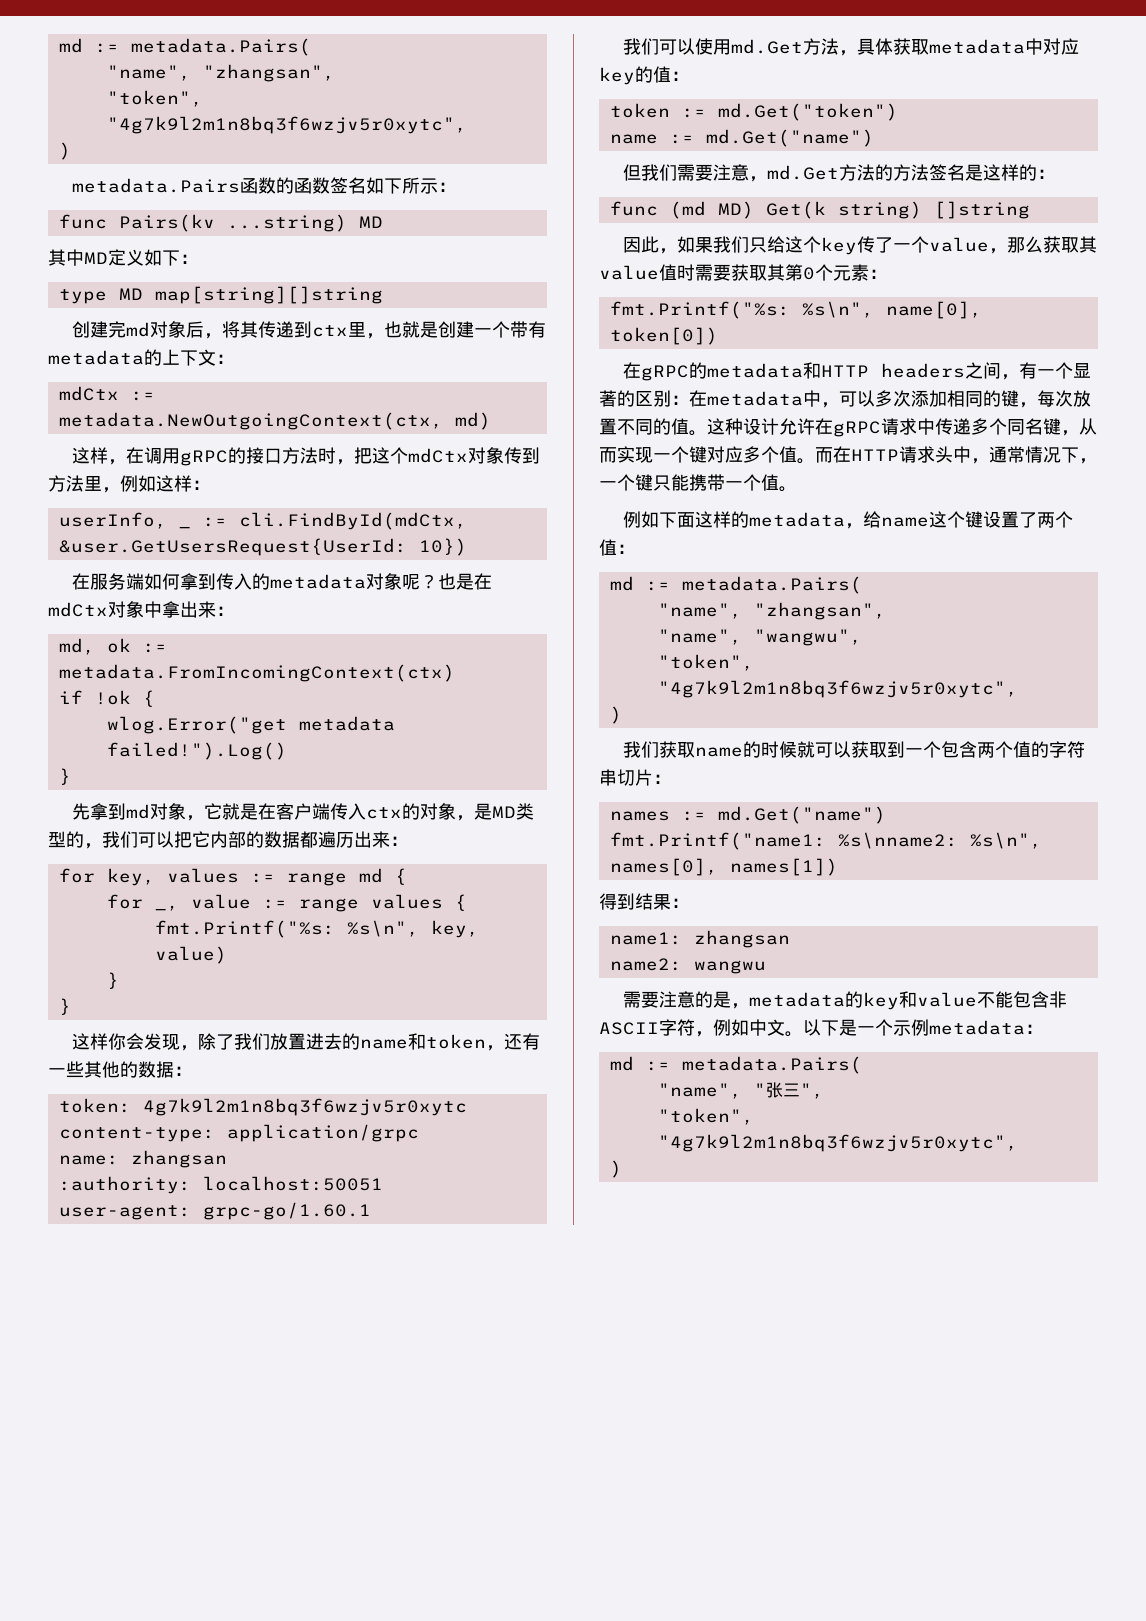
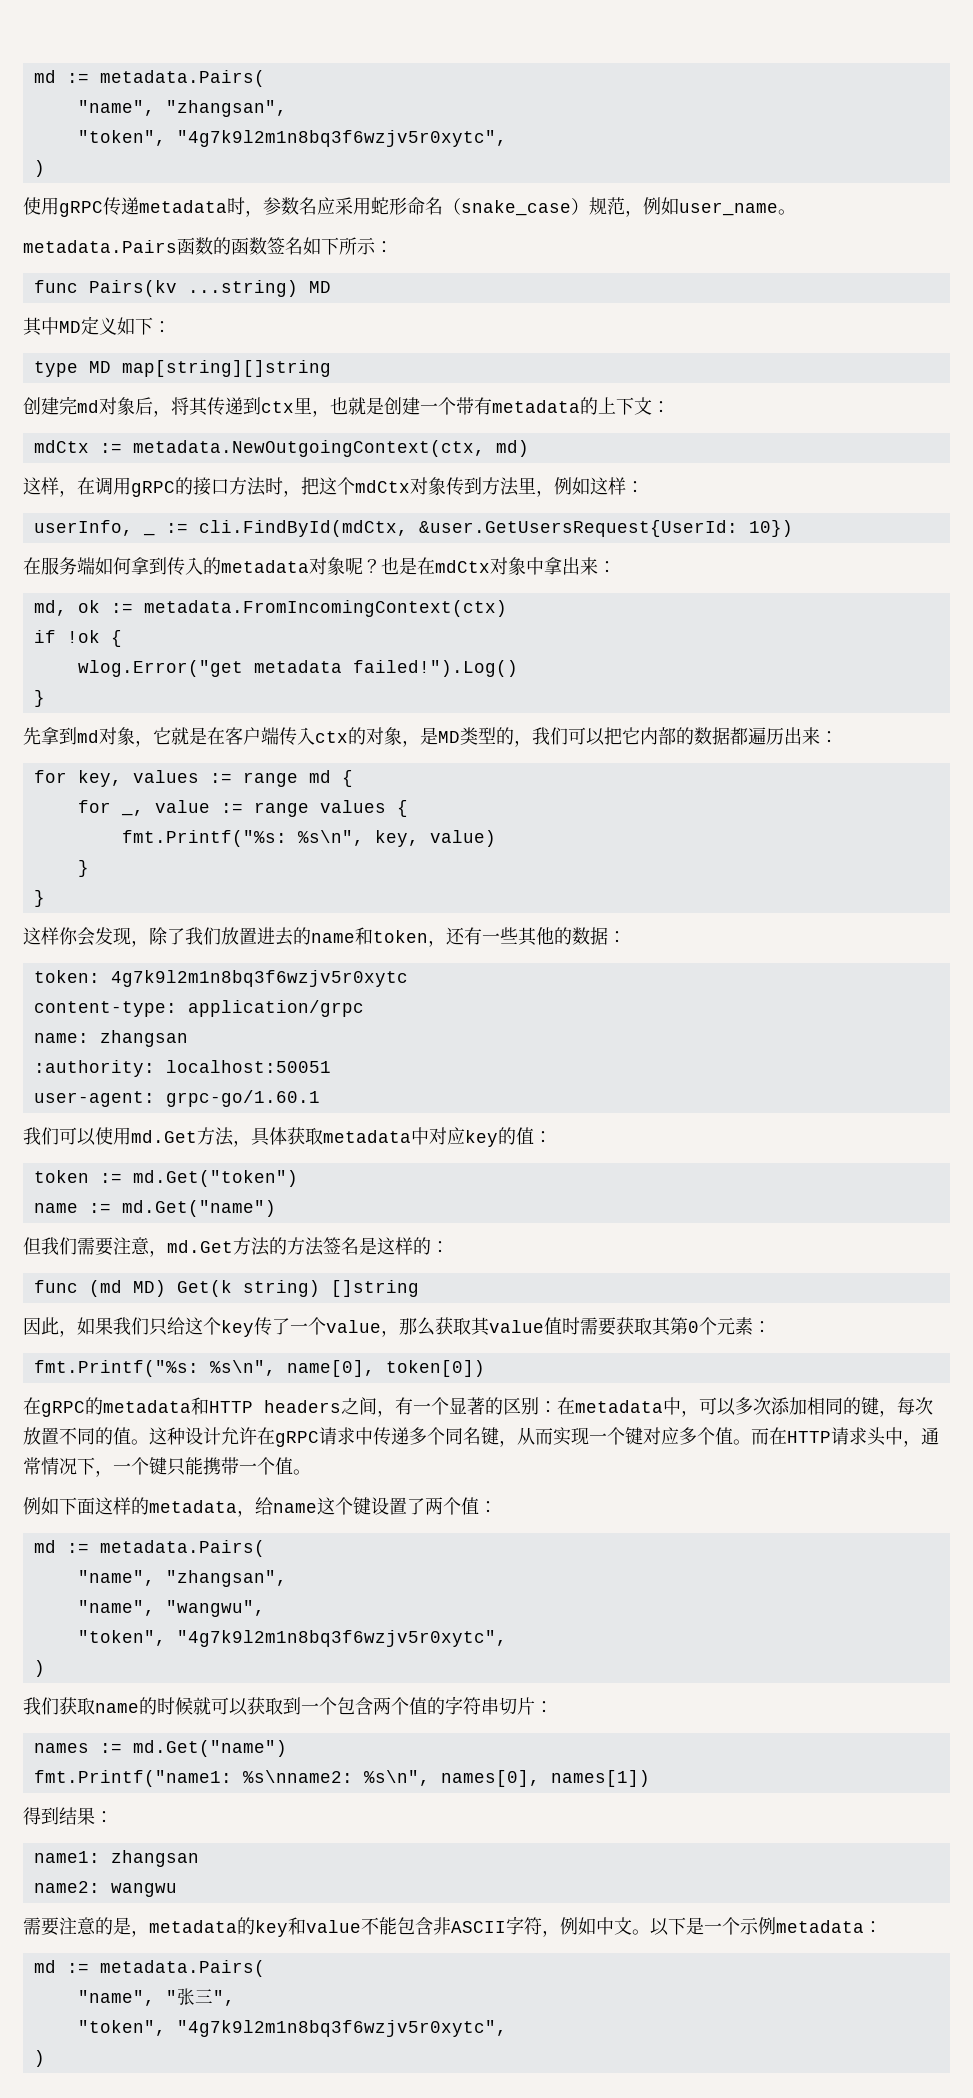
+ 使用gRPC传递metadata时，参数名应采用蛇形命名（snake_case）规范，例如user_name。

